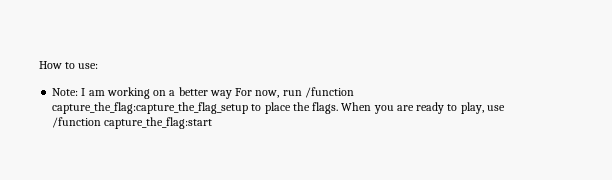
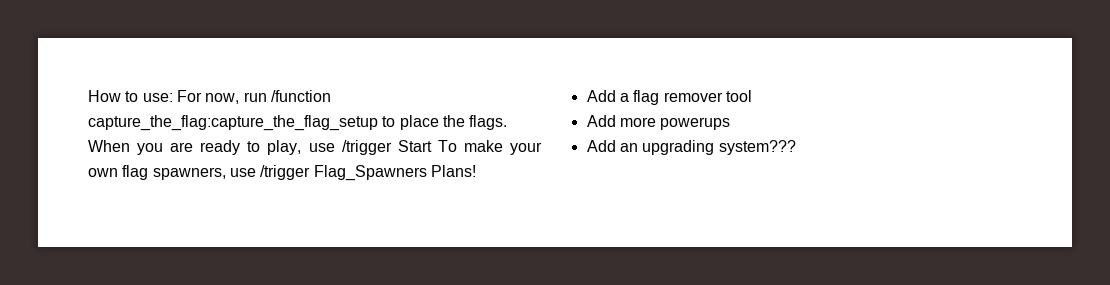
- How to use:
- Note: I am working on a better way For now, run /function capture_the_flag:capture_the_flag_setup to place the flags.
+ How to use: For now, run /function capture_the_flag:capture_the_flag_setup to place the flags.
- When you are ready to play, use /function capture_the_flag:start
+ When you are ready to play, use /trigger Start To make your own flag spawners, use /trigger Flag_Spawners Plans!
+ Add a flag remover tool
+ Add more powerups
+ Add an upgrading system???

